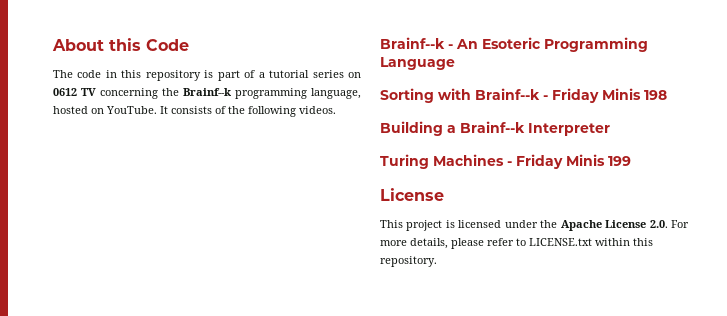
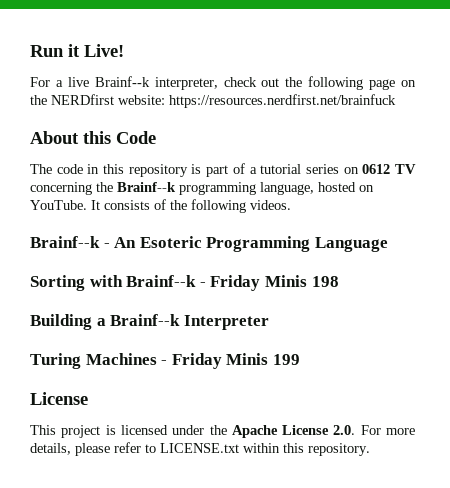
+ Run it Live!
+ For a live Brainf--k interpreter, check out the following page on the NERDfirst website: https://resources.nerdfirst.net/brainfuck

